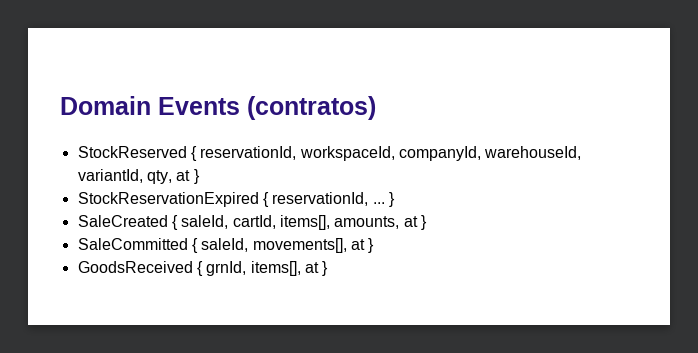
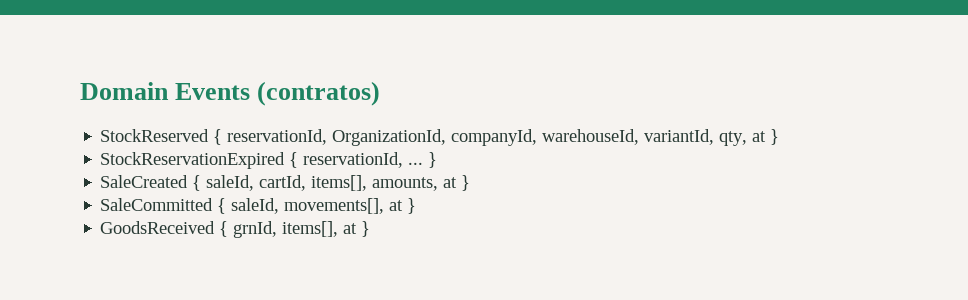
- StockReserved { reservationId, workspaceId, companyId, warehouseId, variantId, qty, at }
+ StockReserved { reservationId, OrganizationId, companyId, warehouseId, variantId, qty, at }

